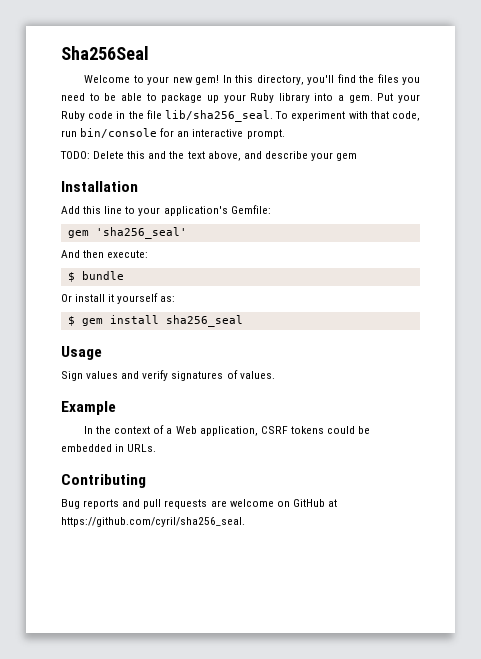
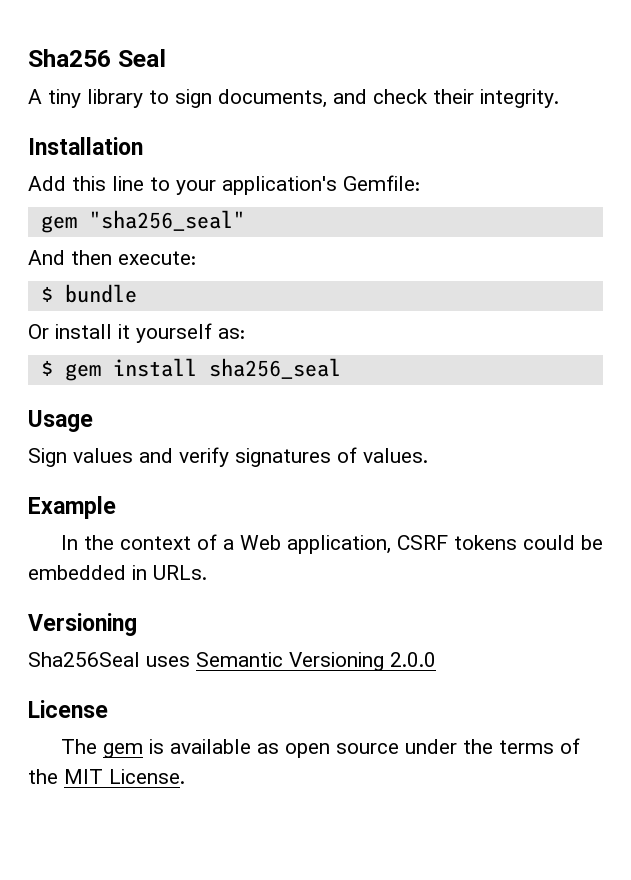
- Sha256Seal
- Welcome to your new gem! In this directory, you'll find the files you need to be able to package up your Ruby library into a gem. Put your Ruby code in the file lib/sha256_seal. To experiment with that code, run bin/console for an interactive prompt.
- TODO: Delete this and the text above, and describe your gem
+ Sha256 Seal
+ A tiny library to sign documents, and check their integrity.
- gem 'sha256_seal'
+ gem "sha256_seal"
  In the context of a Web application, CSRF tokens could be embedded in URLs.
- Contributing
- Bug reports and pull requests are welcome on GitHub at https://github.com/cyril/sha256_seal.
+ Versioning
+ Sha256Seal uses Semantic Versioning 2.0.0
+ License
+ The gem is available as open source under the terms of the MIT License.

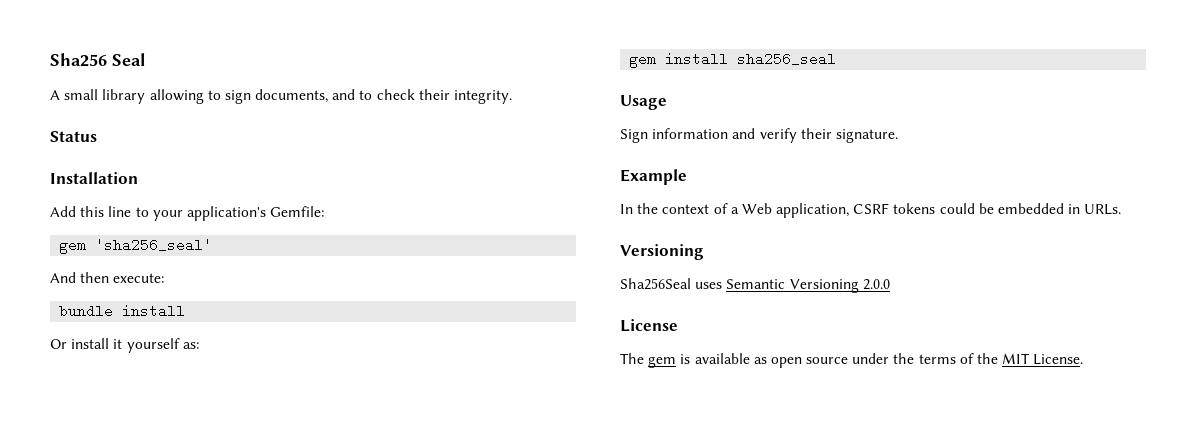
- A tiny library to sign documents, and check their integrity.
+ A small library allowing to sign documents, and to check their integrity.
+ Status
- gem "sha256_seal"
+ gem 'sha256_seal'
- $ bundle
+ bundle install
- $ gem install sha256_seal
+ gem install sha256_seal
- Sign values and verify signatures of values.
+ Sign information and verify their signature.

